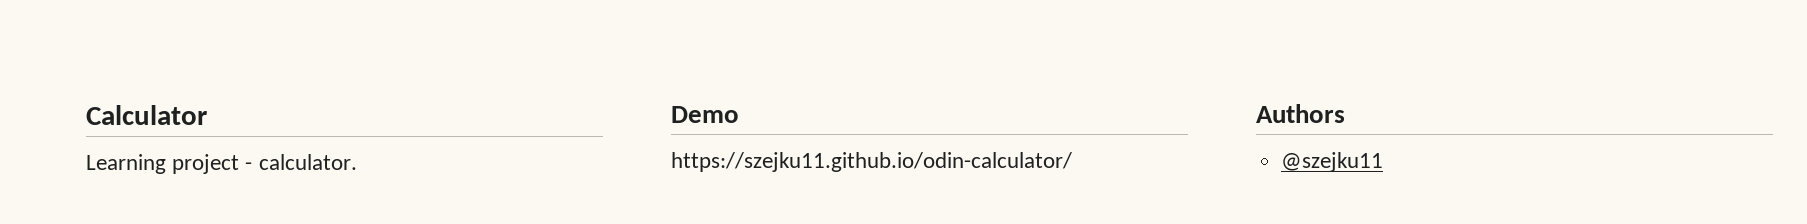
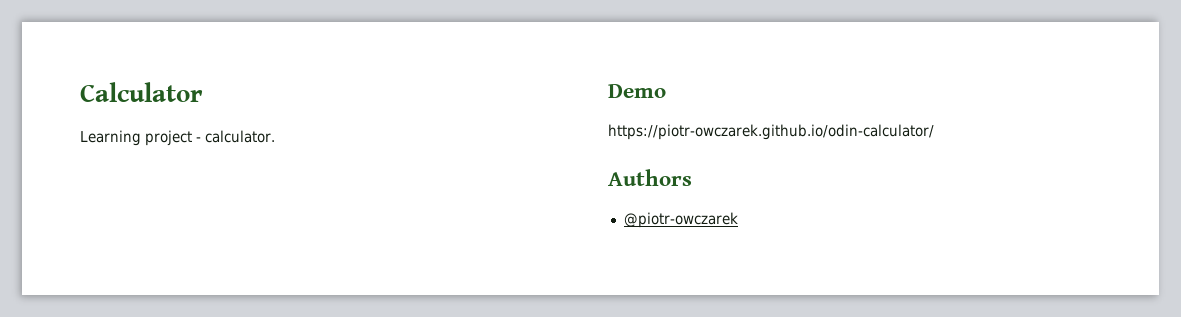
- https://szejku11.github.io/odin-calculator/
+ https://piotr-owczarek.github.io/odin-calculator/
- @szejku11
+ @piotr-owczarek

